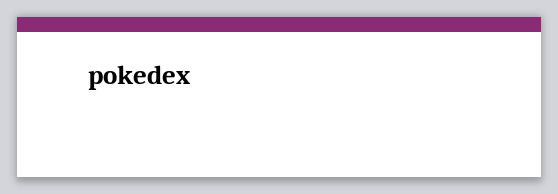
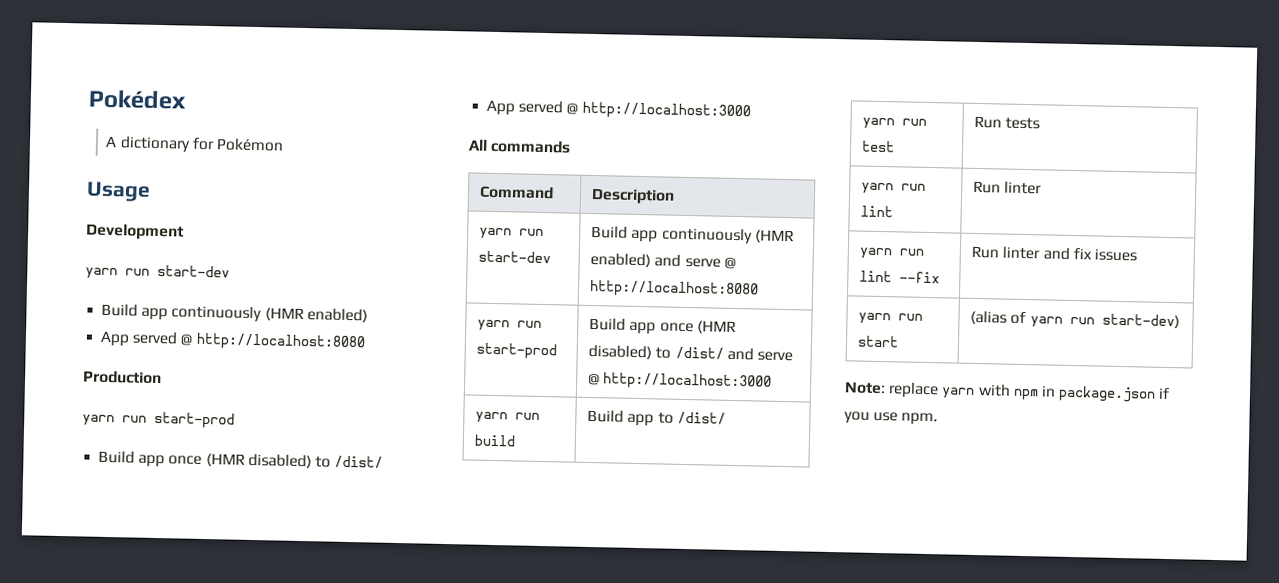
- pokedex
+ Pokédex
+ A dictionary for Pokémon
+ Usage
+ Development
+ yarn run start-dev
+ Build app continuously (HMR enabled)
+ App served @ http://localhost:8080
+ Production
+ yarn run start-prod
+ Build app once (HMR disabled) to /dist/
+ App served @ http://localhost:3000
+ All commands
+ Command | Description
+ yarn run start-dev | Build app continuously (HMR enabled) and serve @ http://localhost:8080
+ yarn run start-prod | Build app once (HMR disabled) to /dist/ and serve @ http://localhost:3000
+ yarn run build | Build app to /dist/
+ yarn run test | Run tests
+ yarn run lint | Run linter
+ yarn run lint --fix | Run linter and fix issues
+ yarn run start | (alias of yarn run start-dev)
+ Note: replace yarn with npm in package.json if you use npm.

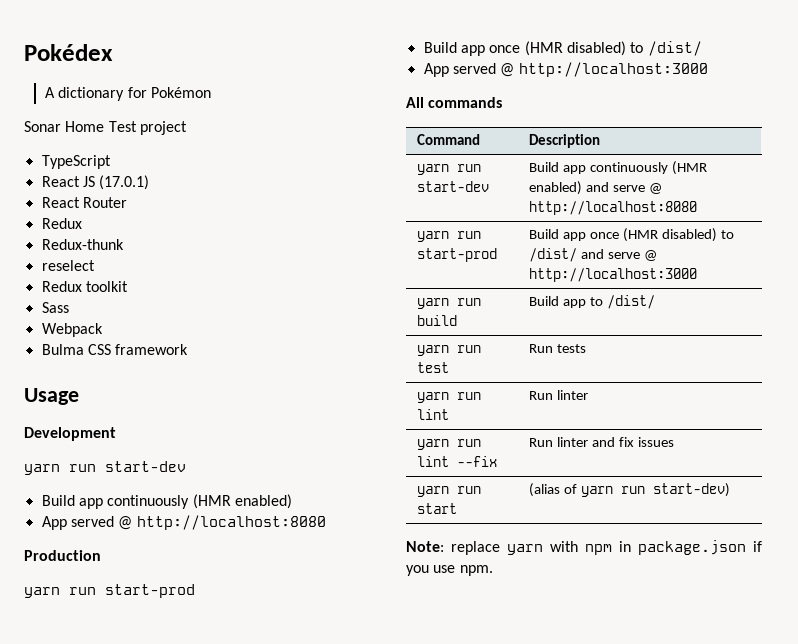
+ Sonar Home Test project
+ TypeScript
+ React JS (17.0.1)
+ React Router
+ Redux
+ Redux-thunk
+ reselect
+ Redux toolkit
+ Sass
+ Webpack
+ Bulma CSS framework

